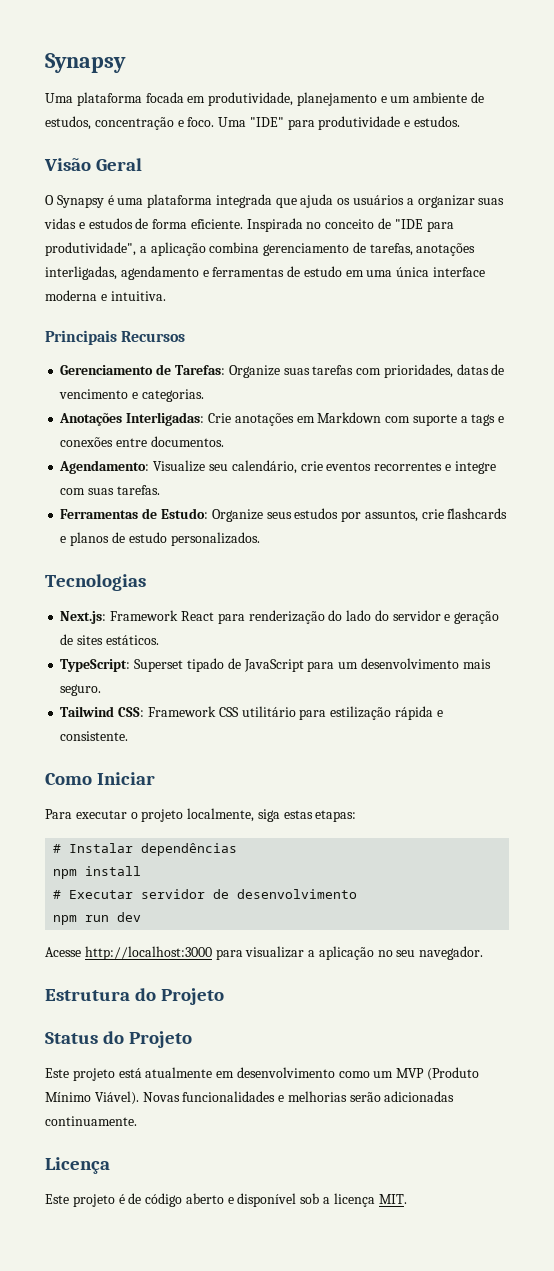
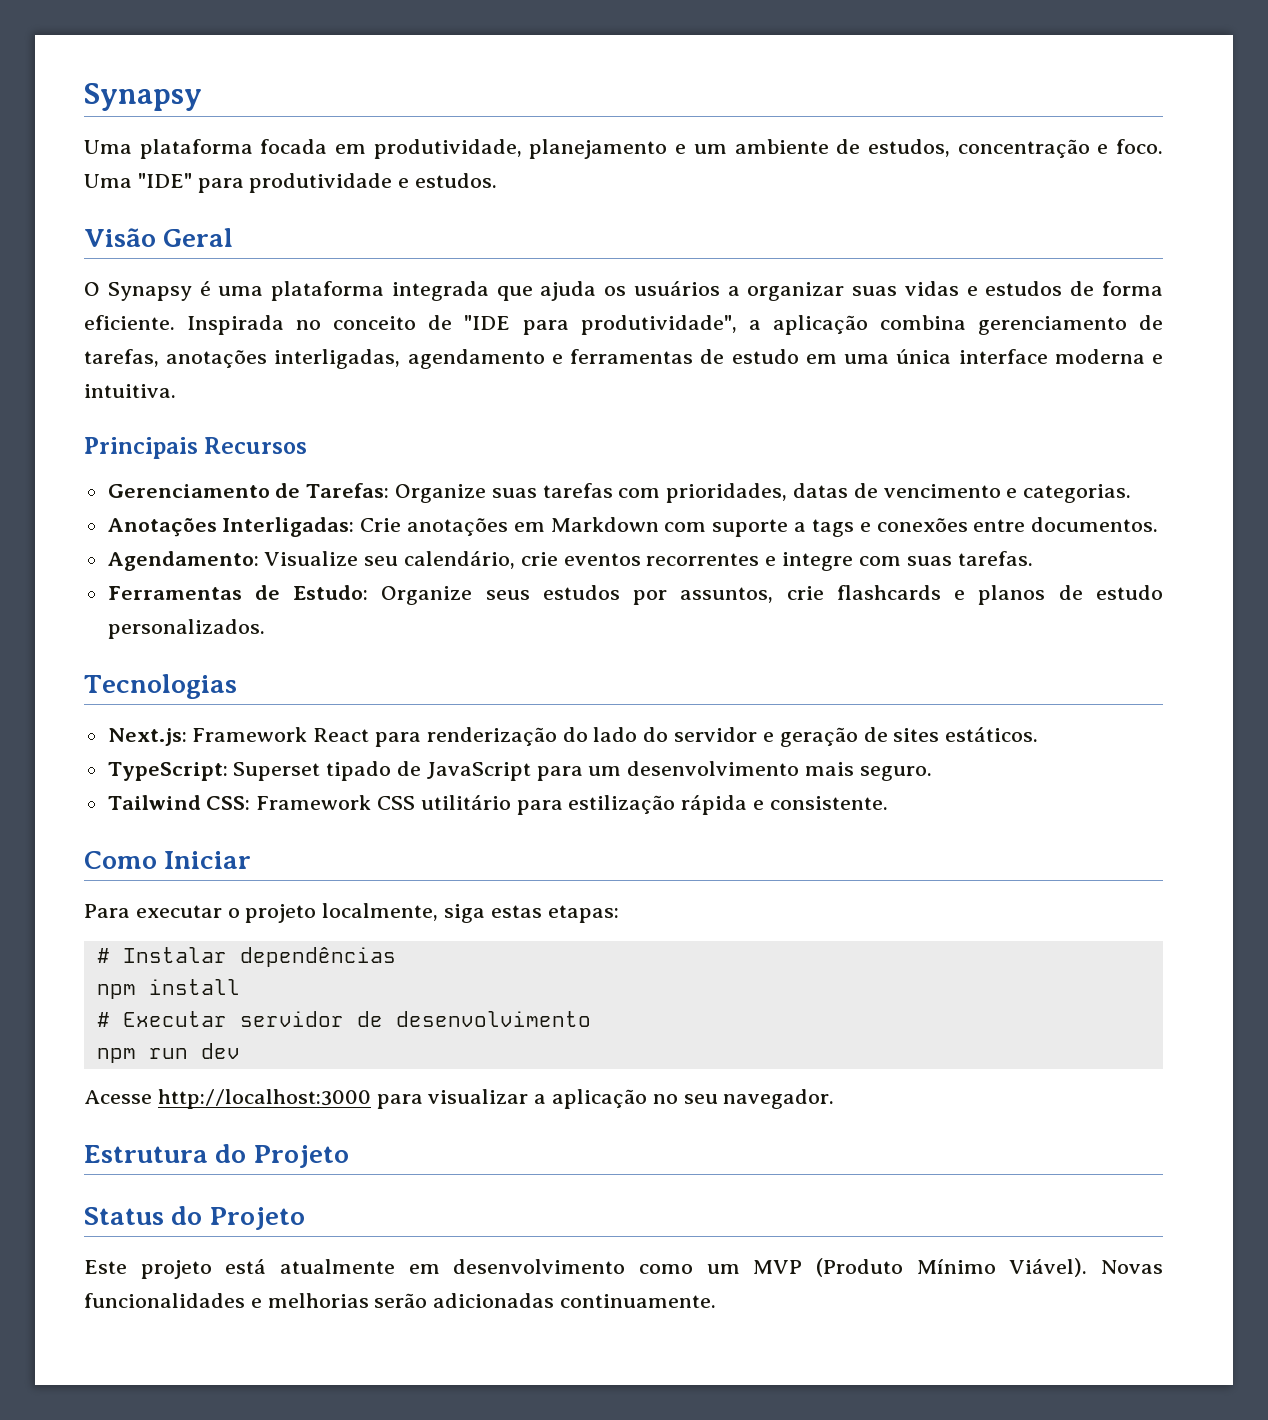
- Licença
- Este projeto é de código aberto e disponível sob a licença MIT.

